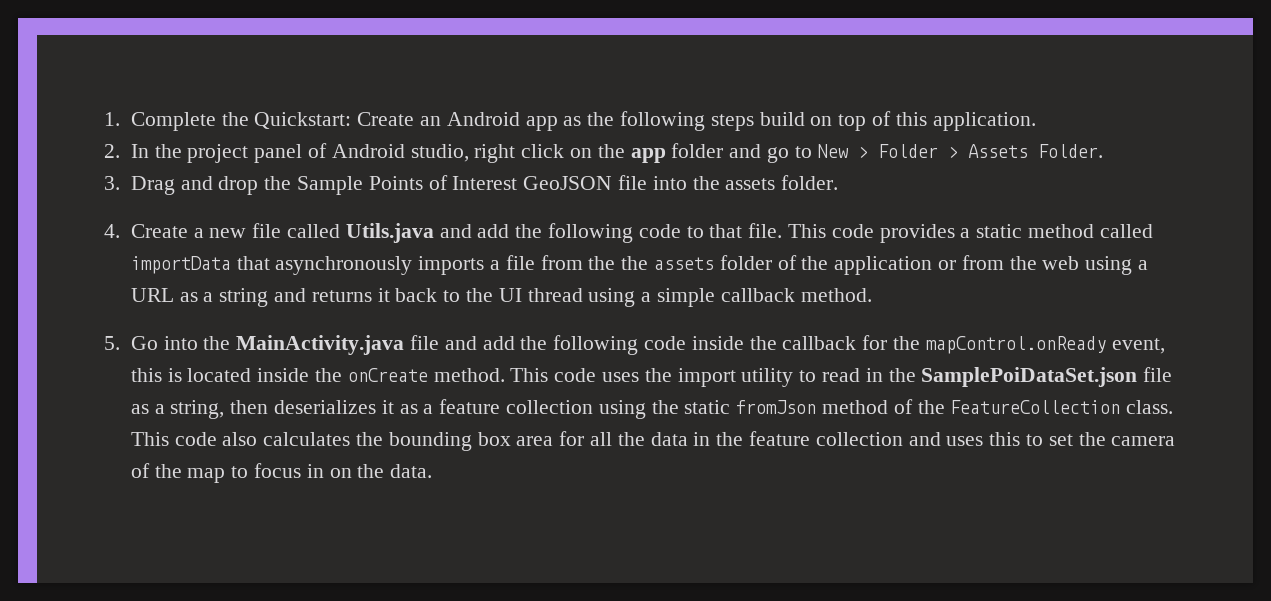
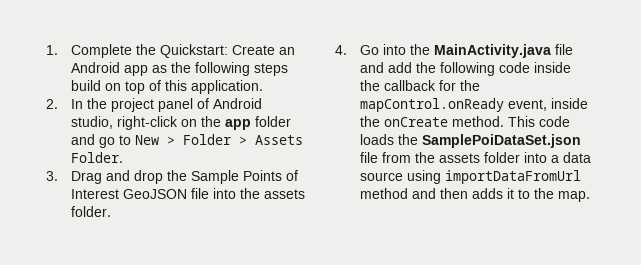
- 2. In the project panel of Android studio, right click on the app folder and go to New > Folder > Assets Folder.
+ 2. In the project panel of Android studio, right-click on the app folder and go to New > Folder > Assets Folder.
- 4. Create a new file called Utils.java and add the following code to that file. This code provides a static method called importData that asynchronously imports a file from the the assets folder of the application or from the web using a URL as a string and returns it back to the UI thread using a simple callback method.
- 5. Go into the MainActivity.java file and add the following code inside the callback for the mapControl.onReady event, this is located inside the onCreate method.
+ 4. Go into the MainActivity.java file and add the following code inside the callback for the mapControl.onReady event, inside the onCreate method.
- This code uses the import utility to read in the SamplePoiDataSet.json file as a string, then deserializes it as a feature collection using the static fromJson method of the FeatureCollection class. This code also calculates the bounding box area for all the data in the feature collection and uses this to set the camera of the map to focus in on the data.
+ This code loads the SamplePoiDataSet.json file from the assets folder into a data source using importDataFromUrl method and then adds it to the map.

